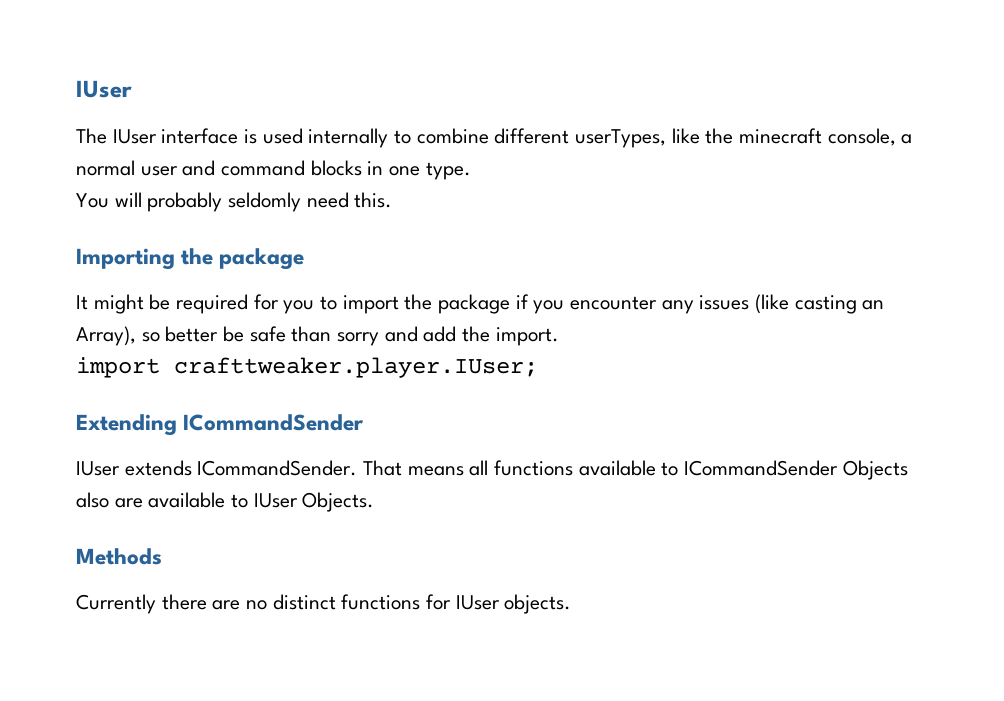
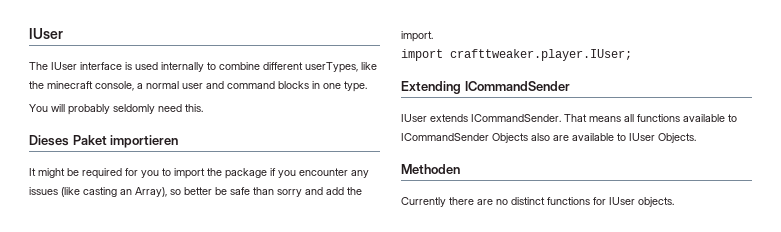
- Importing the package
+ Dieses Paket importieren
- Methods
+ Methoden

